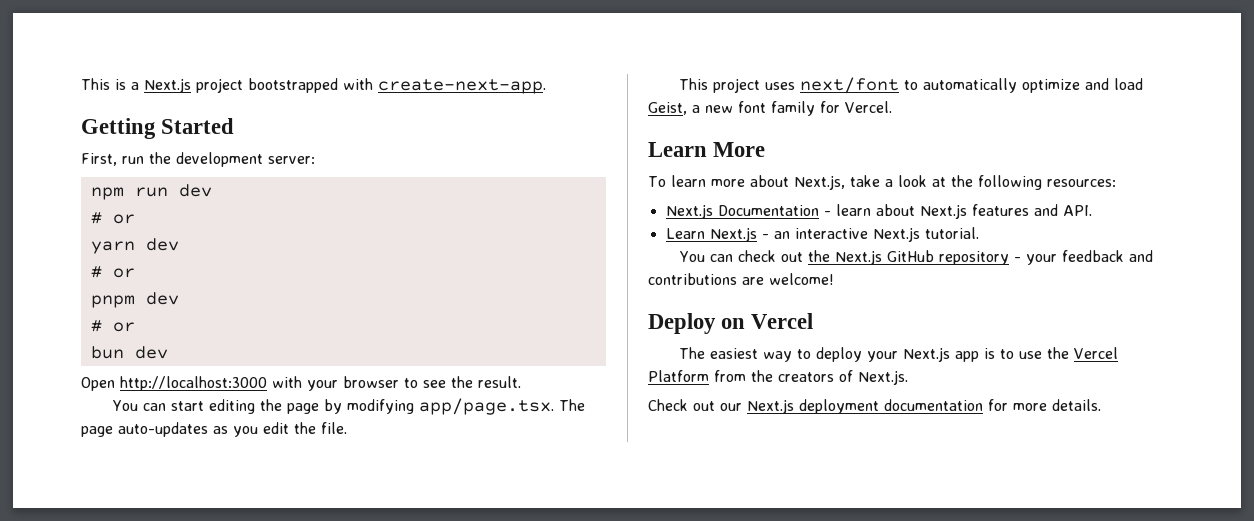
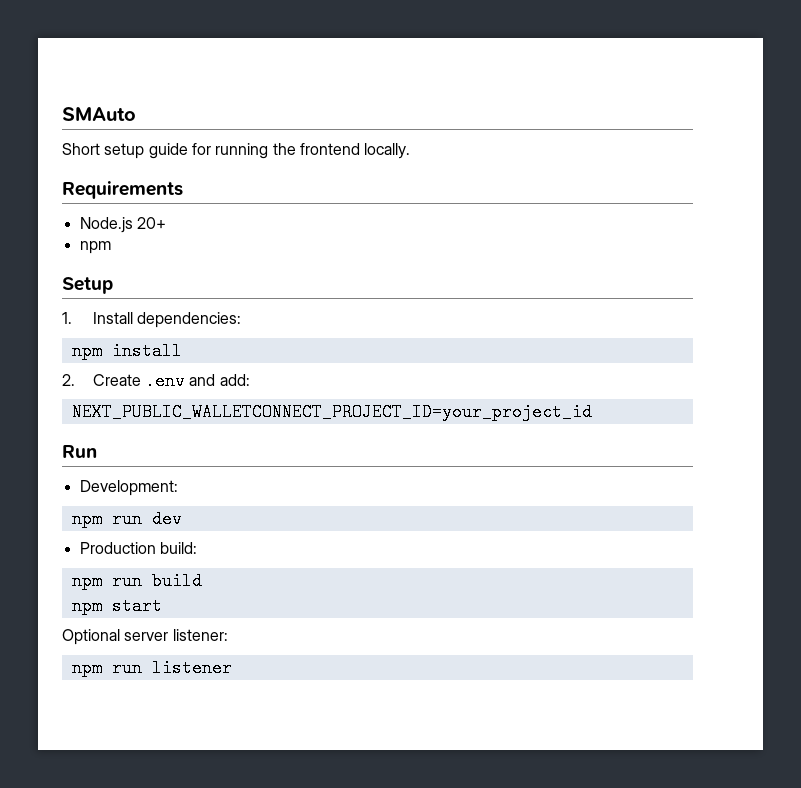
- This is a Next.js project bootstrapped with create-next-app.
- Getting Started
- First, run the development server:
+ SMAuto
+ Short setup guide for running the frontend locally.
+ Requirements
+ Node.js 20+
+ npm
+ Setup
+ 1. Install dependencies:
+ npm install
+ 2. Create .env and add:
+ NEXT_PUBLIC_WALLETCONNECT_PROJECT_ID=your_project_id
+ Run
+ Development:
  npm run dev
- # or
- yarn dev
- # or
- pnpm dev
- # or
- bun dev
- Open http://localhost:3000 with your browser to see the result.
- You can start editing the page by modifying app/page.tsx. The page auto-updates as you edit the file.
- This project uses next/font to automatically optimize and load Geist, a new font family for Vercel.
- Learn More
- To learn more about Next.js, take a look at the following resources:
- Next.js Documentation - learn about Next.js features and API.
- Learn Next.js - an interactive Next.js tutorial.
- You can check out the Next.js GitHub repository - your feedback and contributions are welcome!
- Deploy on Vercel
- The easiest way to deploy your Next.js app is to use the Vercel Platform from the creators of Next.js.
- Check out our Next.js deployment documentation for more details.
+ Production build:
+ npm run build
+ npm start
+ Optional server listener:
+ npm run listener

